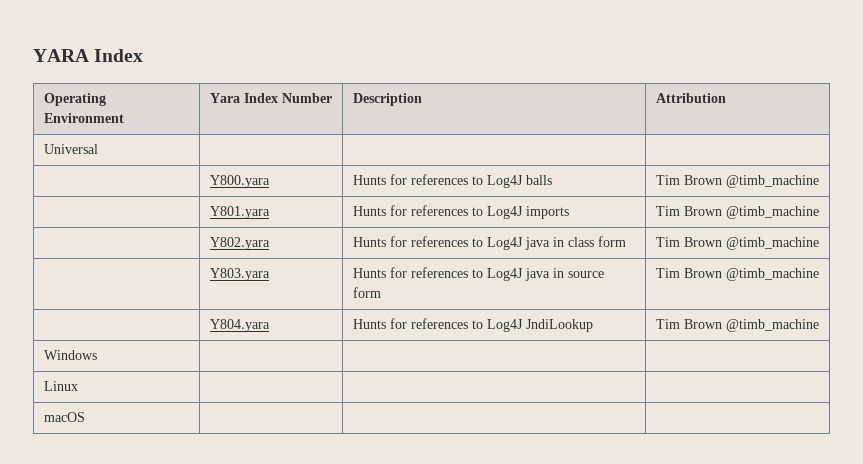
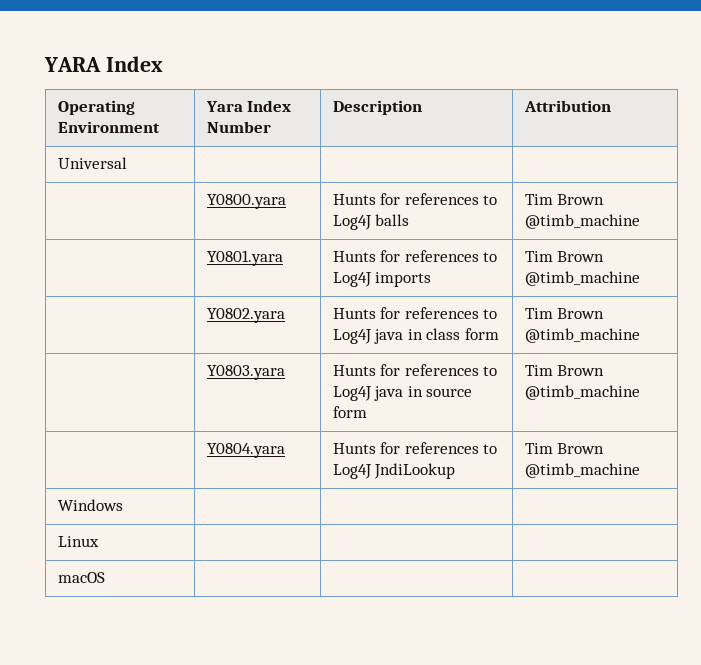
- | Y800.yara | Hunts for references to Log4J balls | Tim Brown @timb_machine
+ | Y0800.yara | Hunts for references to Log4J balls | Tim Brown @timb_machine
- | Y801.yara | Hunts for references to Log4J imports | Tim Brown @timb_machine
+ | Y0801.yara | Hunts for references to Log4J imports | Tim Brown @timb_machine
- | Y802.yara | Hunts for references to Log4J java in class form | Tim Brown @timb_machine
+ | Y0802.yara | Hunts for references to Log4J java in class form | Tim Brown @timb_machine
- | Y803.yara | Hunts for references to Log4J java in source form | Tim Brown @timb_machine
+ | Y0803.yara | Hunts for references to Log4J java in source form | Tim Brown @timb_machine
- | Y804.yara | Hunts for references to Log4J JndiLookup | Tim Brown @timb_machine
+ | Y0804.yara | Hunts for references to Log4J JndiLookup | Tim Brown @timb_machine

